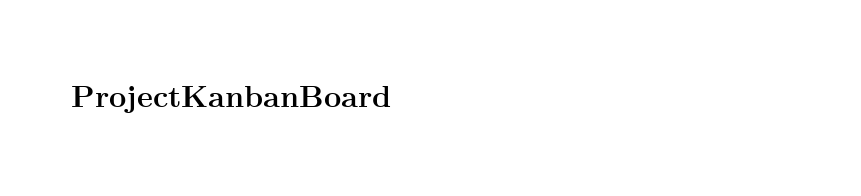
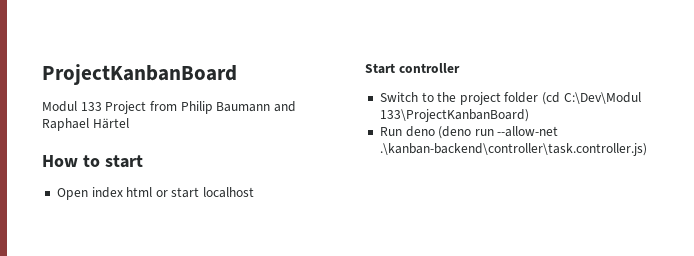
+ Modul 133 Project from Philip Baumann and Raphael Härtel
+ How to start
+ Open index html or start localhost
+ Start controller
+ Switch to the project folder (cd C:\Dev\Modul 133\ProjectKanbanBoard)
+ Run deno (deno run --allow-net .\kanban-backend\controller\task.controller.js)

